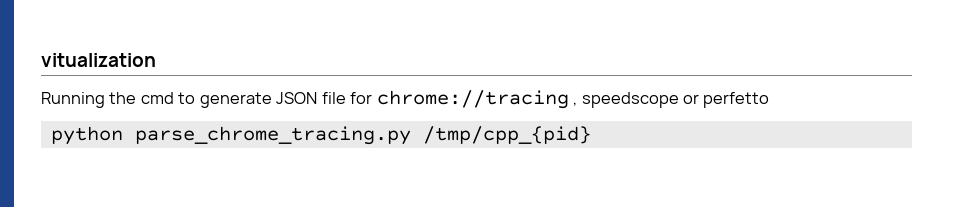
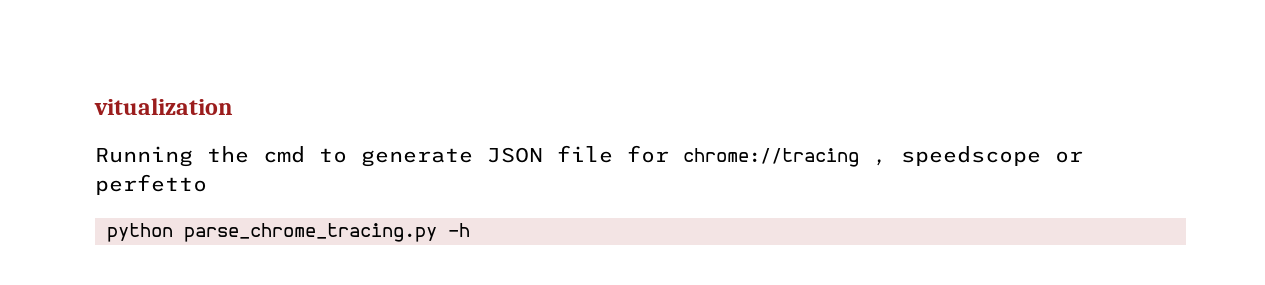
- python parse_chrome_tracing.py /tmp/cpp_{pid}
+ python parse_chrome_tracing.py -h

